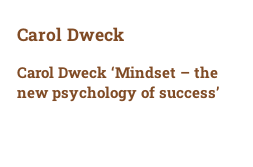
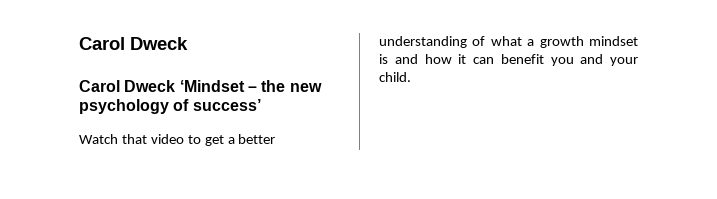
+ Watch that video to get a better understanding of what a growth mindset is and how it can benefit you and your child.

